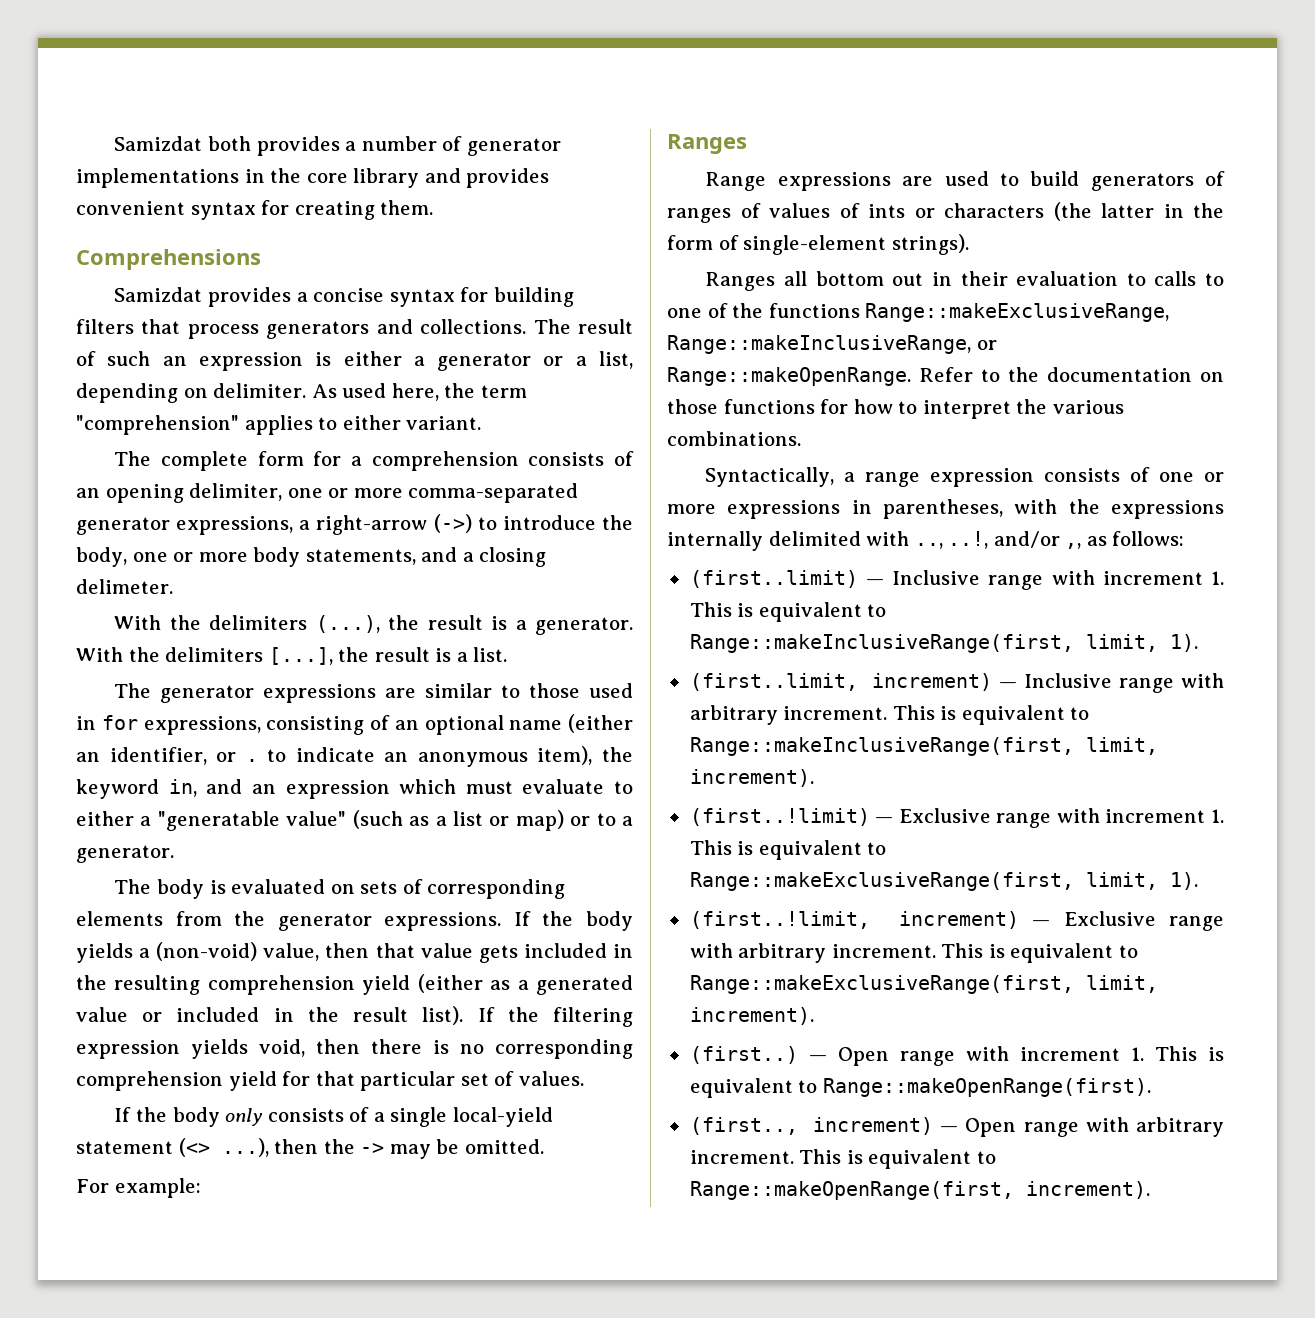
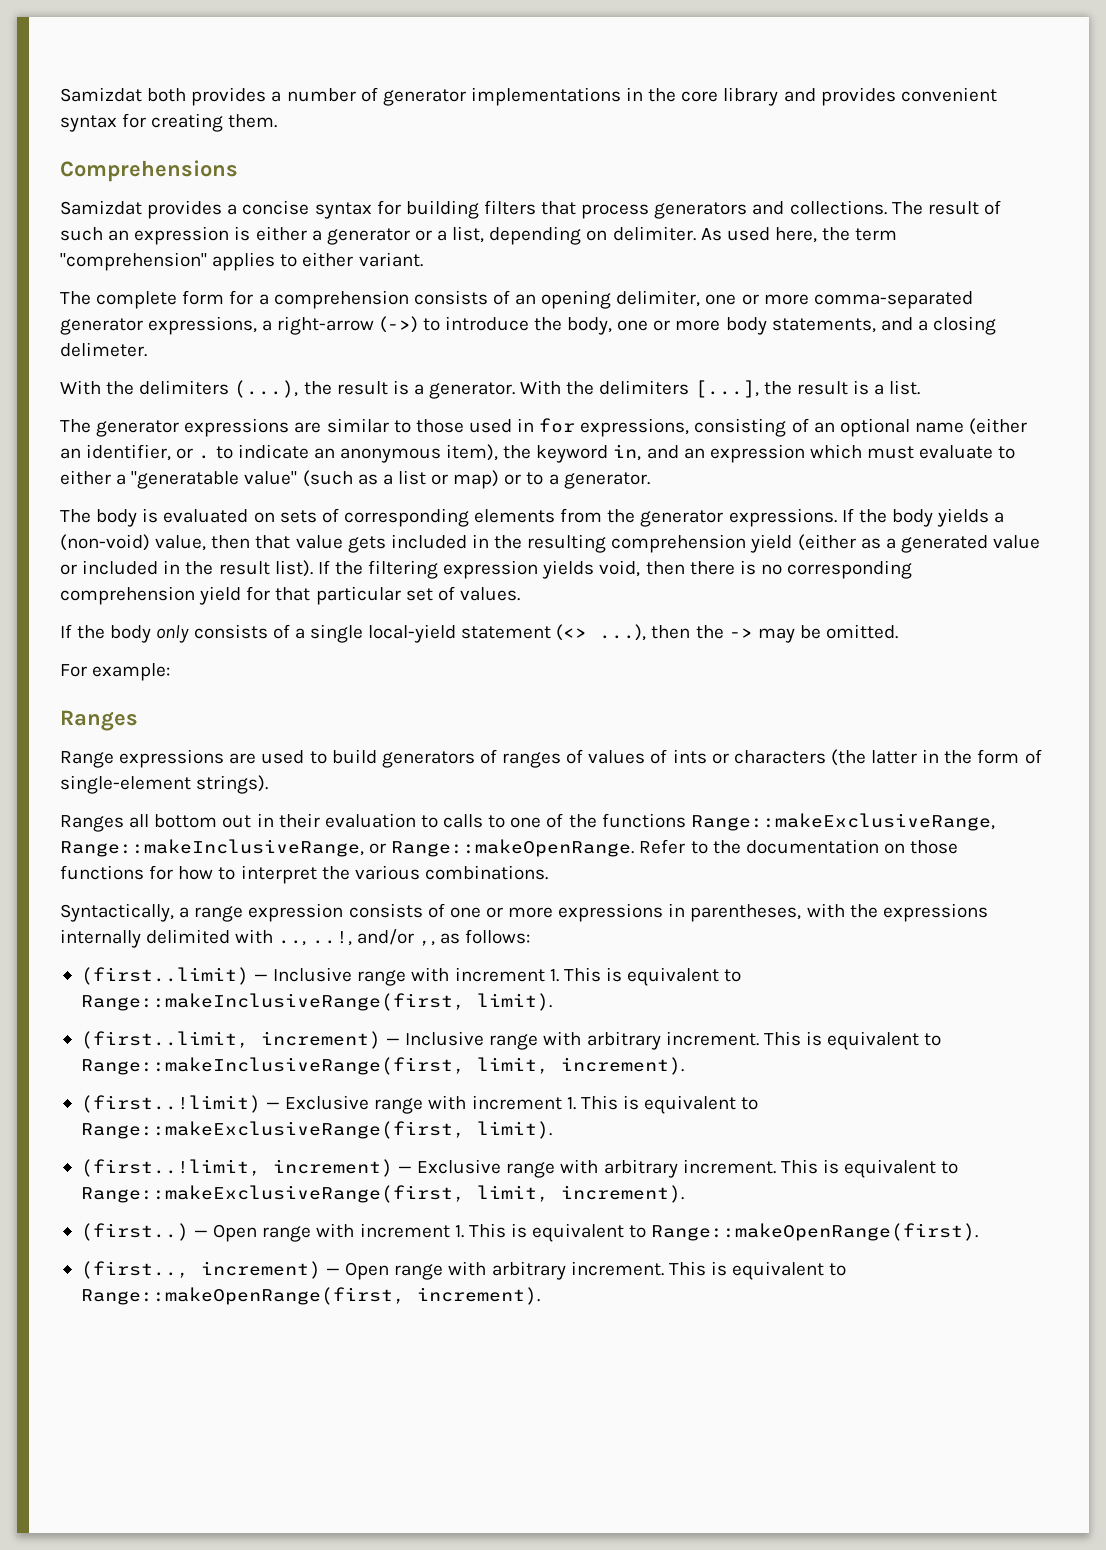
- (first..limit) — Inclusive range with increment 1. This is equivalent to Range::makeInclusiveRange(first, limit, 1).
+ (first..limit) — Inclusive range with increment 1. This is equivalent to Range::makeInclusiveRange(first, limit).
- (first..!limit) — Exclusive range with increment 1. This is equivalent to Range::makeExclusiveRange(first, limit, 1).
+ (first..!limit) — Exclusive range with increment 1. This is equivalent to Range::makeExclusiveRange(first, limit).

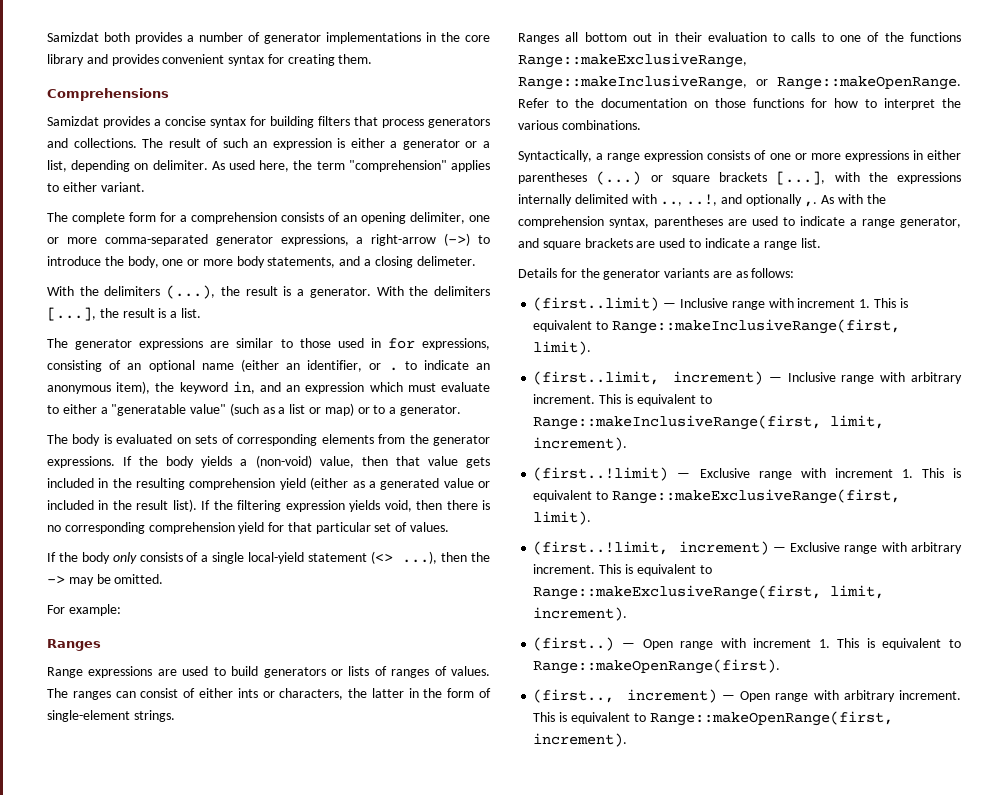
- Range expressions are used to build generators of ranges of values of ints or characters (the latter in the form of single-element strings).
+ Range expressions are used to build generators or lists of ranges of values. The ranges can consist of either ints or characters, the latter in the form of single-element strings.
- Syntactically, a range expression consists of one or more expressions in parentheses, with the expressions internally delimited with .., ..!, and/or ,, as follows:
+ Syntactically, a range expression consists of one or more expressions in either parentheses (...) or square brackets [...], with the expressions internally delimited with .., ..!, and optionally ,. As with the comprehension syntax, parentheses are used to indicate a range generator, and square brackets are used to indicate a range list.
+ Details for the generator variants are as follows:

